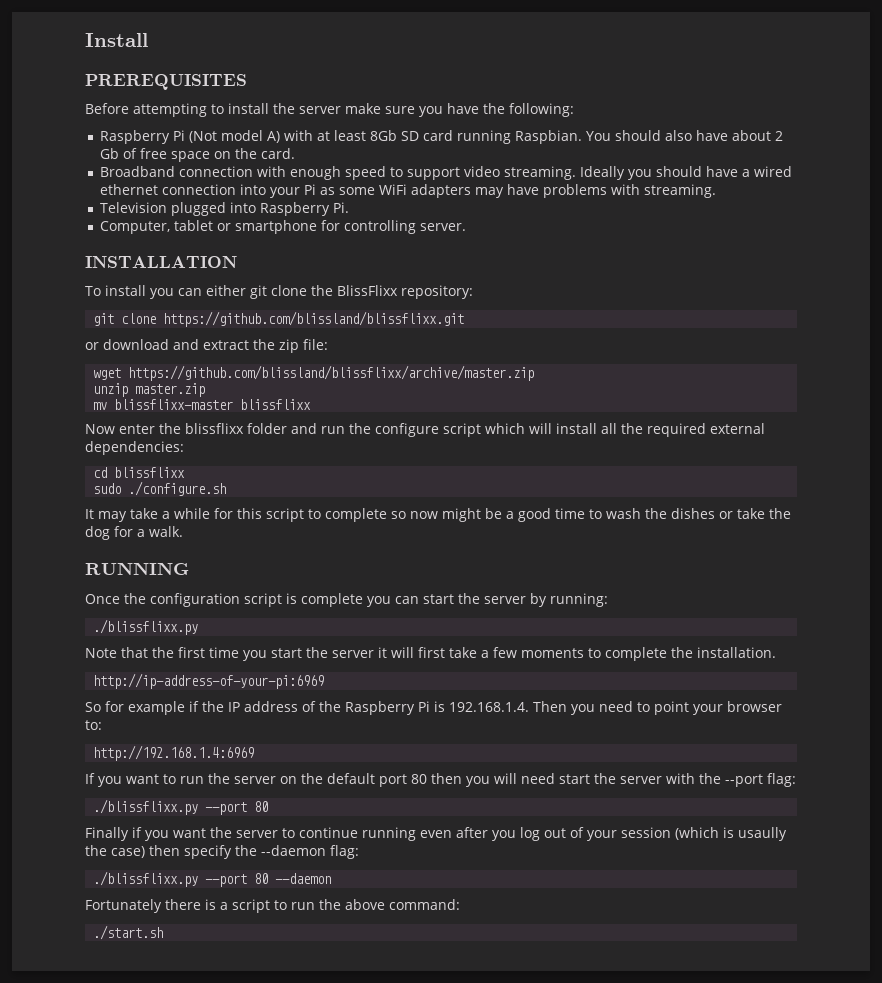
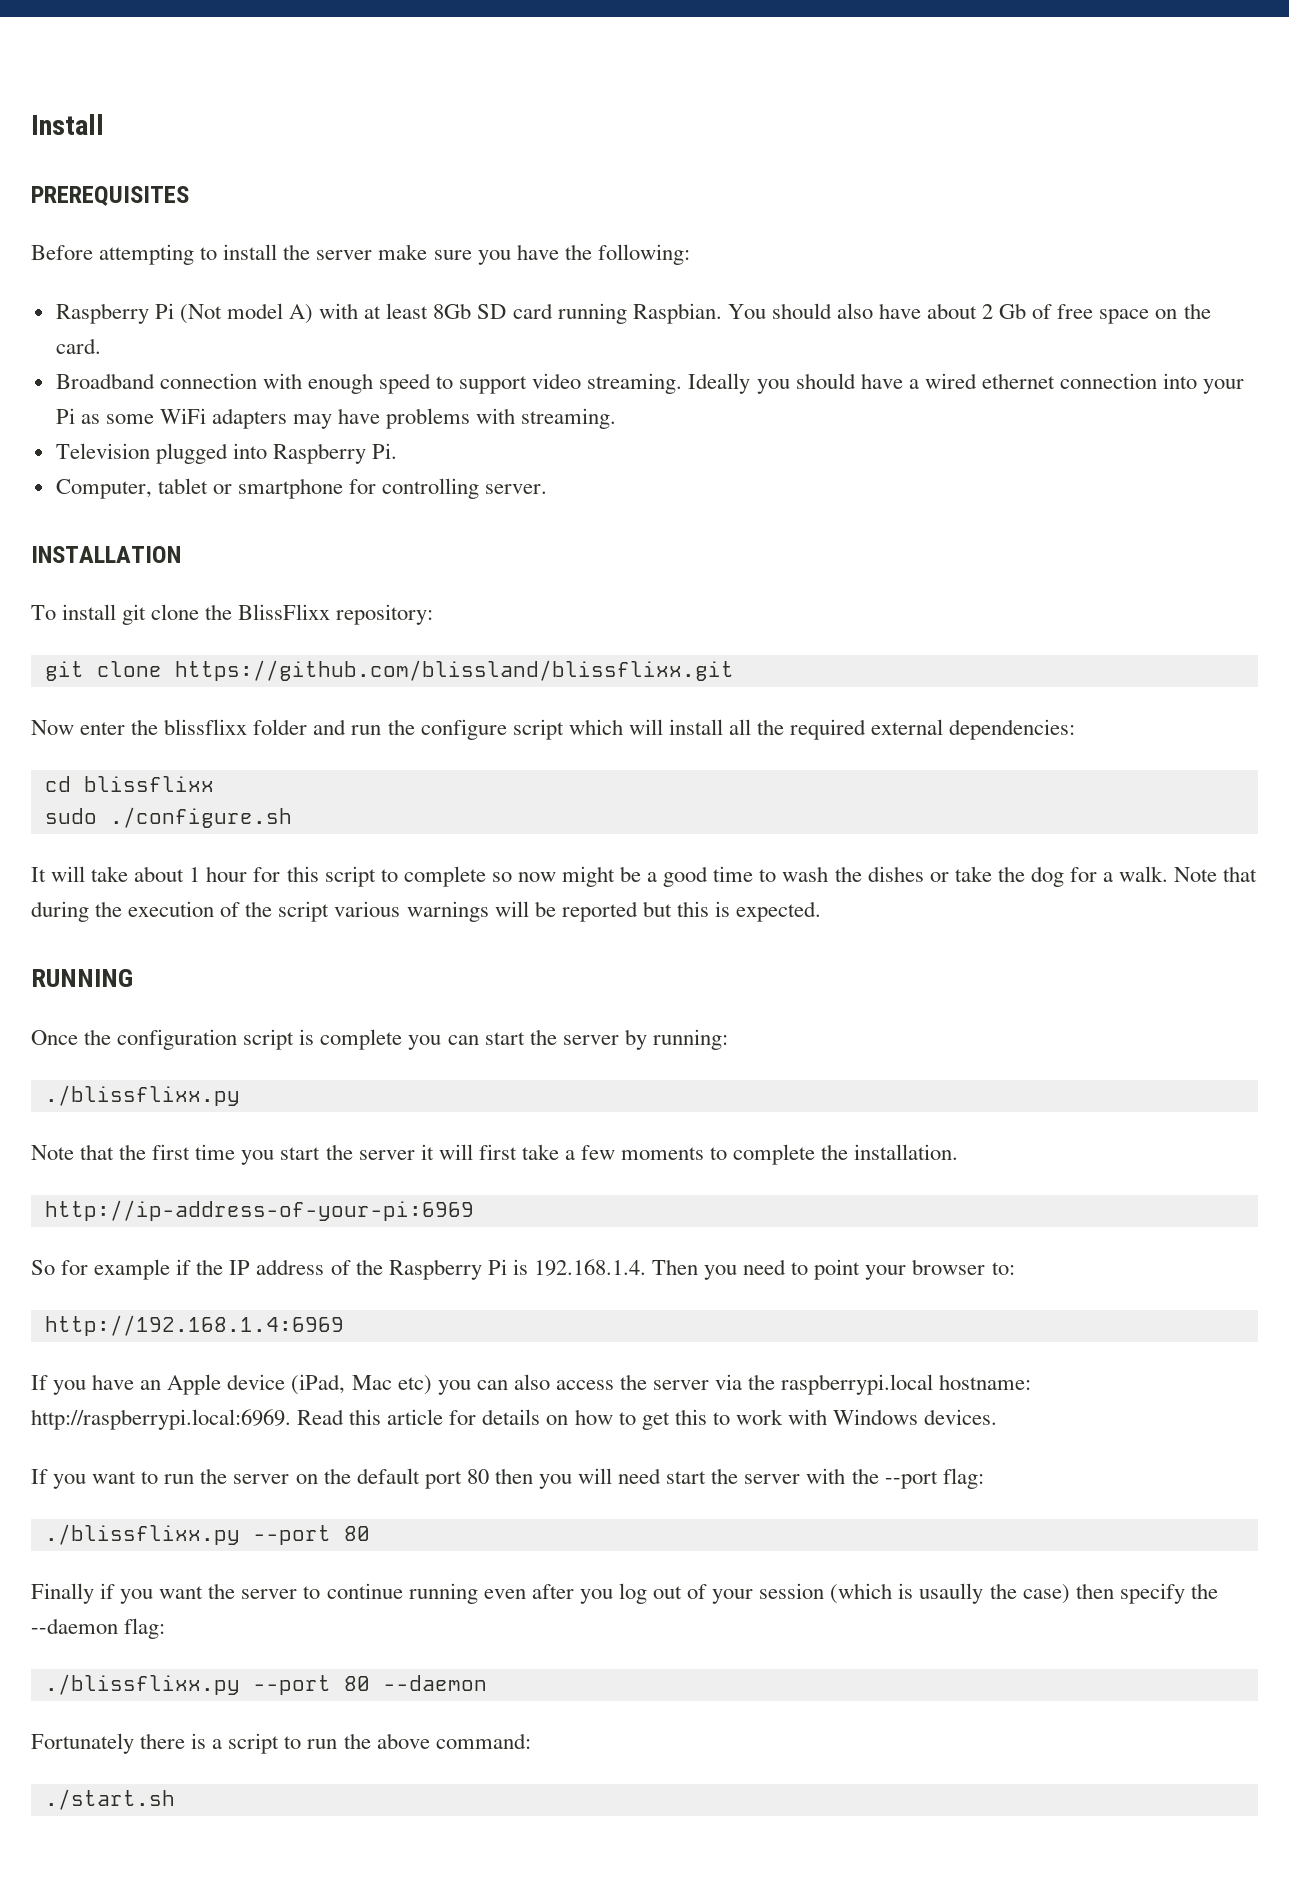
- To install you can either git clone the BlissFlixx repository:
+ To install git clone the BlissFlixx repository:
- or download and extract the zip file:
- wget https://github.com/blissland/blissflixx/archive/master.zip
- unzip master.zip
- mv blissflixx-master blissflixx
- It may take a while for this script to complete so now might be a good time to wash the dishes or take the dog for a walk.
+ It will take about 1 hour for this script to complete so now might be a good time to wash the dishes or take the dog for a walk. Note that during the execution of the script various warnings will be reported but this is expected.
+ If you have an Apple device (iPad, Mac etc) you can also access the server via the raspberrypi.local hostname: http://raspberrypi.local:6969. Read this article for details on how to get this to work with Windows devices.

